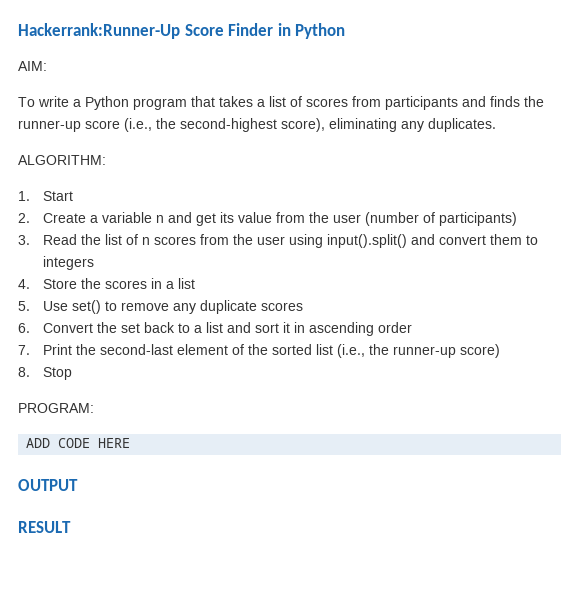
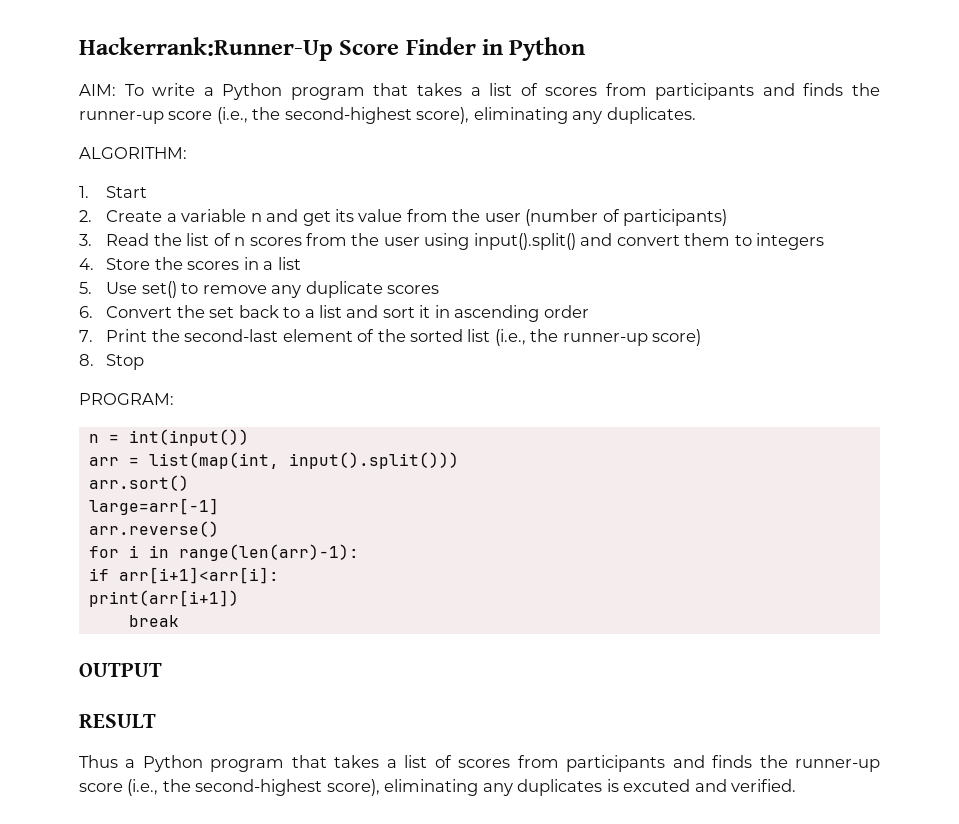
- AIM:
- To write a Python program that takes a list of scores from participants and finds the runner-up score (i.e., the second-highest score), eliminating any duplicates.
+ AIM: To write a Python program that takes a list of scores from participants and finds the runner-up score (i.e., the second-highest score), eliminating any duplicates.
- ADD CODE HERE
+ n = int(input())
+ arr = list(map(int, input().split()))
+ arr.sort()
+ large=arr[-1]
+ arr.reverse()
+ for i in range(len(arr)-1):
+ if arr[i+1]<arr[i]:
+ print(arr[i+1])
+ break
  OUTPUT
  RESULT
+ Thus a Python program that takes a list of scores from participants and finds the runner-up score (i.e., the second-highest score), eliminating any duplicates is excuted and verified.

